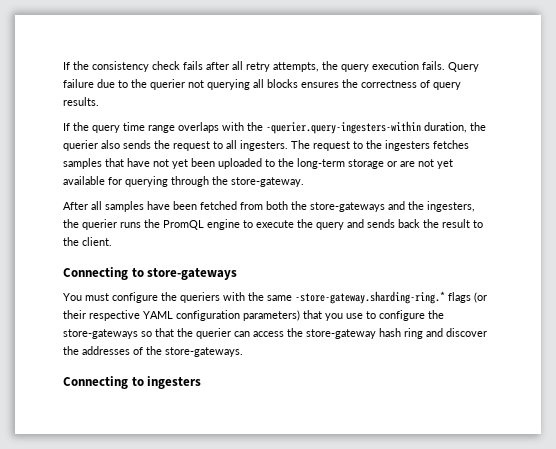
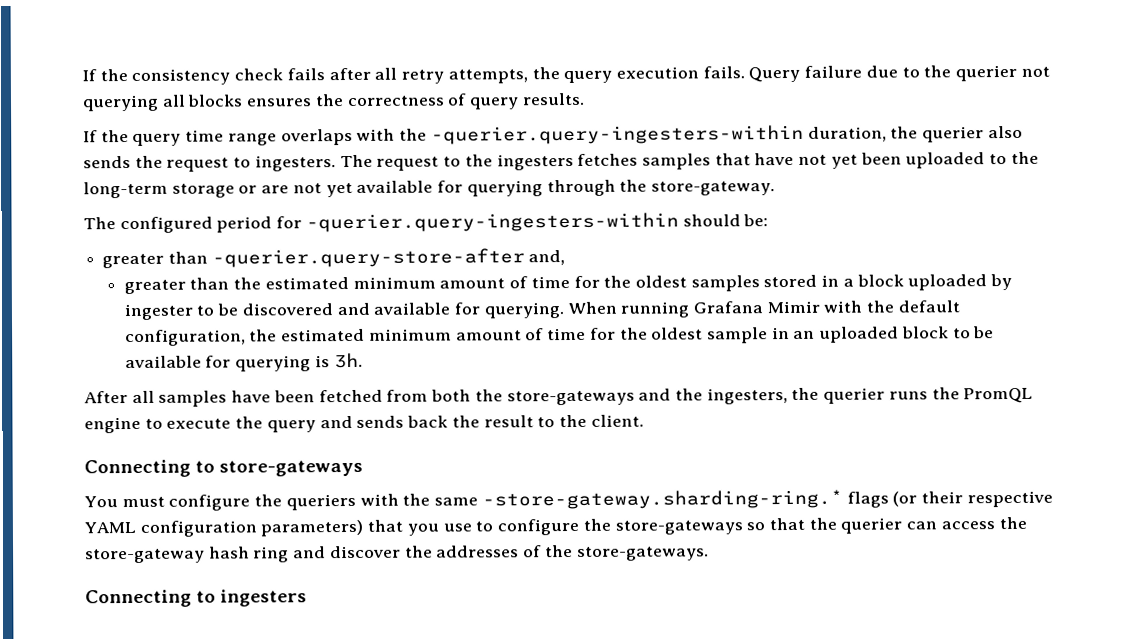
- If the query time range overlaps with the -querier.query-ingesters-within duration, the querier also sends the request to all ingesters.
+ If the query time range overlaps with the -querier.query-ingesters-within duration, the querier also sends the request to ingesters.
+ The configured period for -querier.query-ingesters-within should be:
+ greater than -querier.query-store-after and,
+ greater than the estimated minimum amount of time for the oldest samples stored in a block uploaded by ingester to be discovered and available for querying. When running Grafana Mimir with the default configuration, the estimated minimum amount of time for the oldest sample in an uploaded block to be available for querying is 3h.

